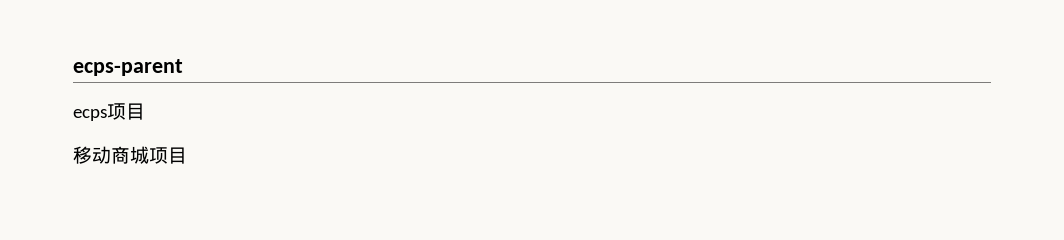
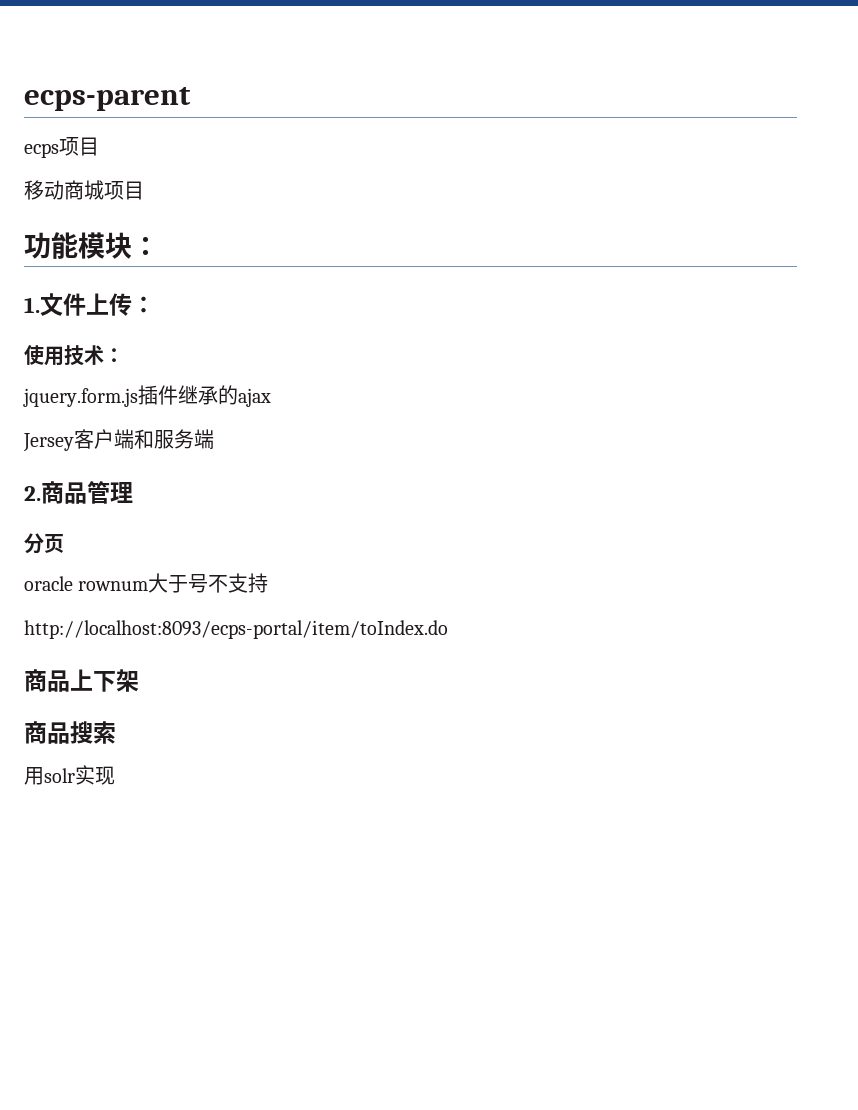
+ 功能模块：
+ 1.文件上传：
+ 使用技术：
+ jquery.form.js插件继承的ajax
+ Jersey客户端和服务端
+ 2.商品管理
+ 分页
+ oracle rownum大于号不支持
+ http://localhost:8093/ecps-portal/item/toIndex.do
+ 商品上下架
+ 商品搜索
+ 用solr实现

